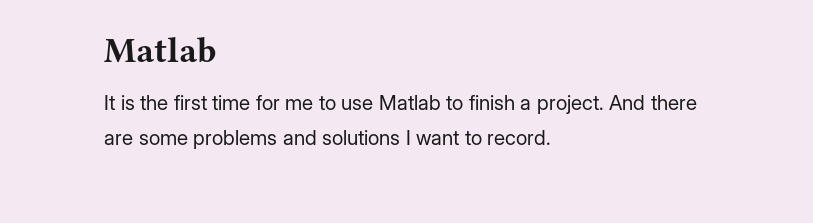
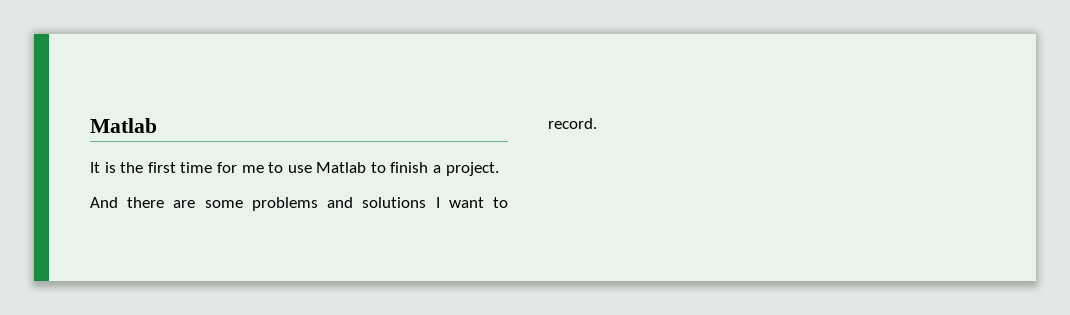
- It is the first time for me to use Matlab to finish a project. And there are some problems and solutions I want to record.
+ It is the first time for me to use Matlab to finish a project.
+ And there are some problems and solutions I want to record.

